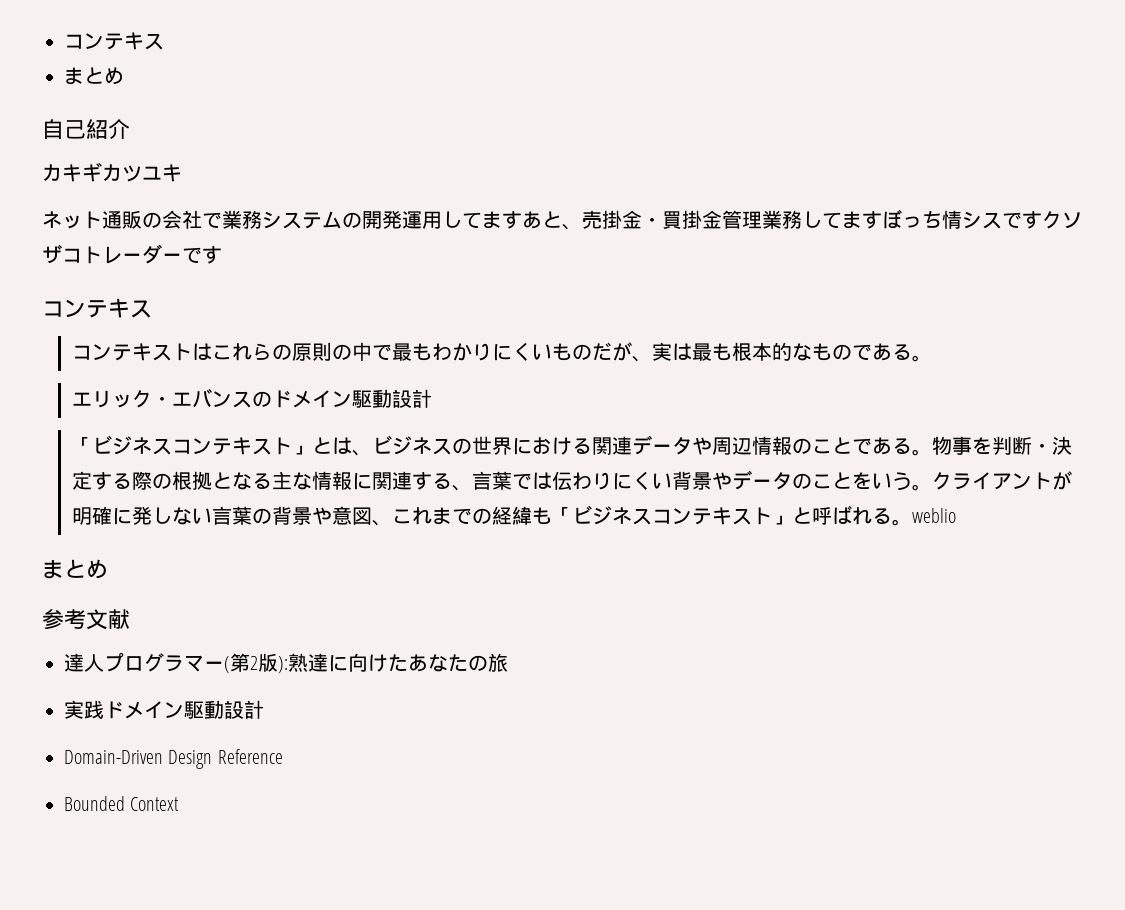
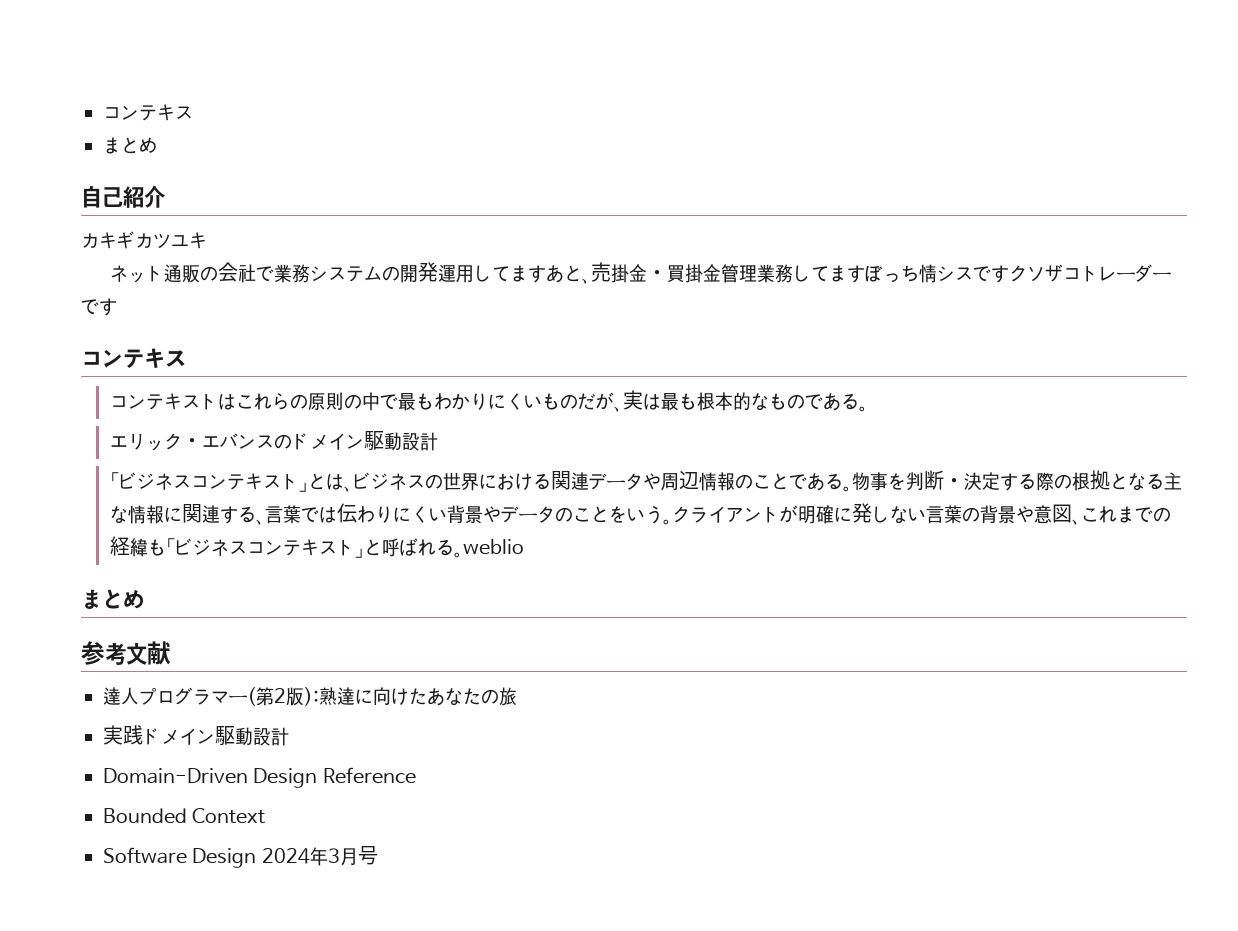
+ Software Design 2024年3月号

